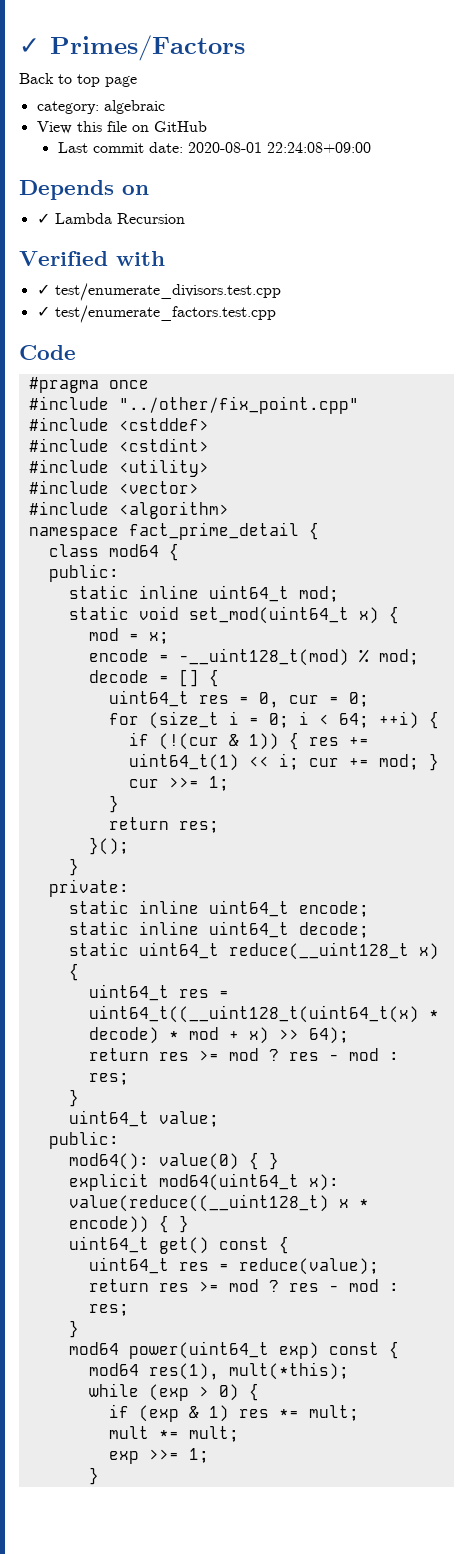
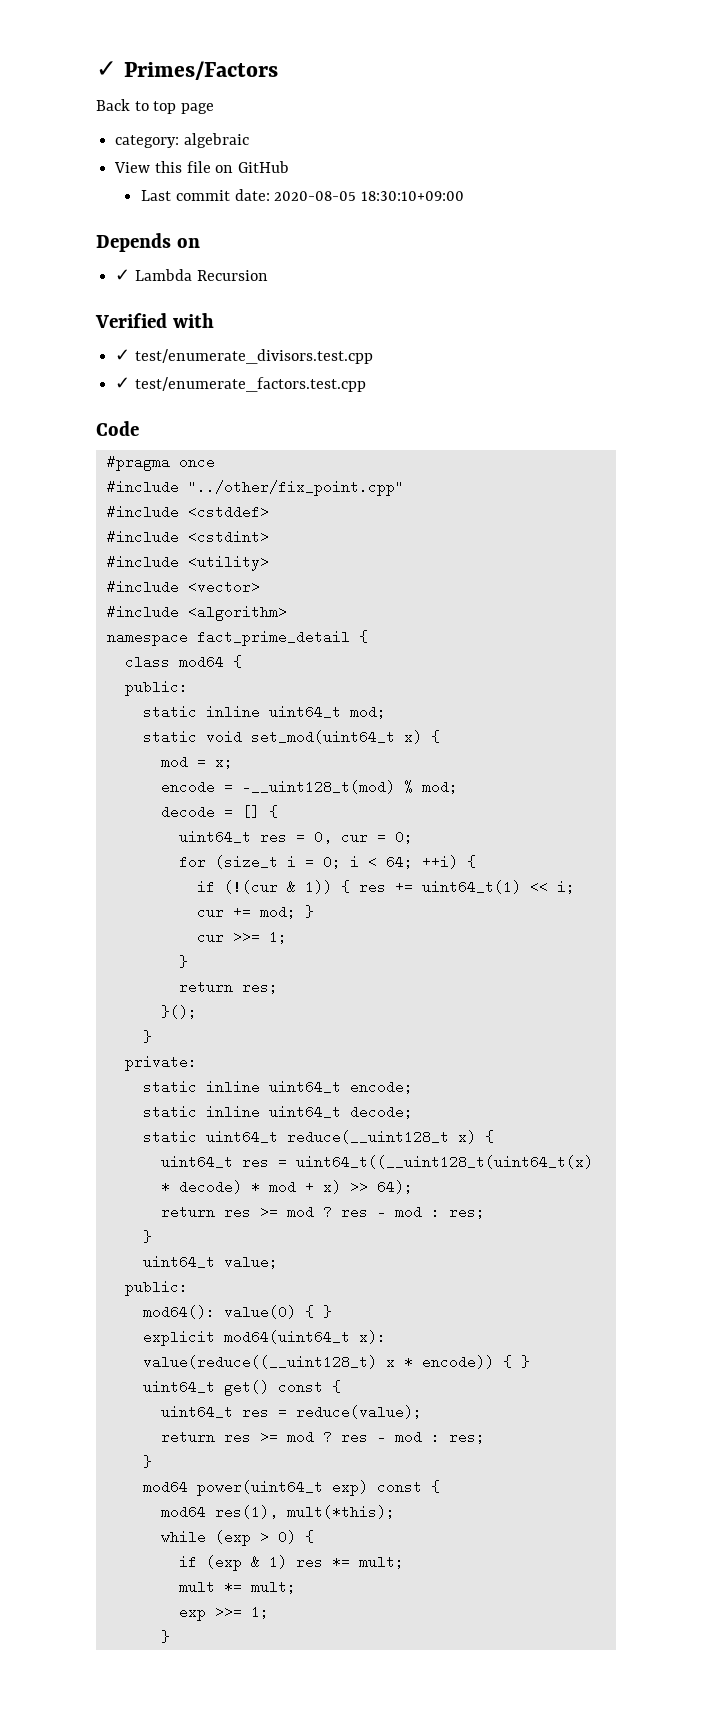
- Last commit date: 2020-08-01 22:24:08+09:00
+ Last commit date: 2020-08-05 18:30:10+09:00

